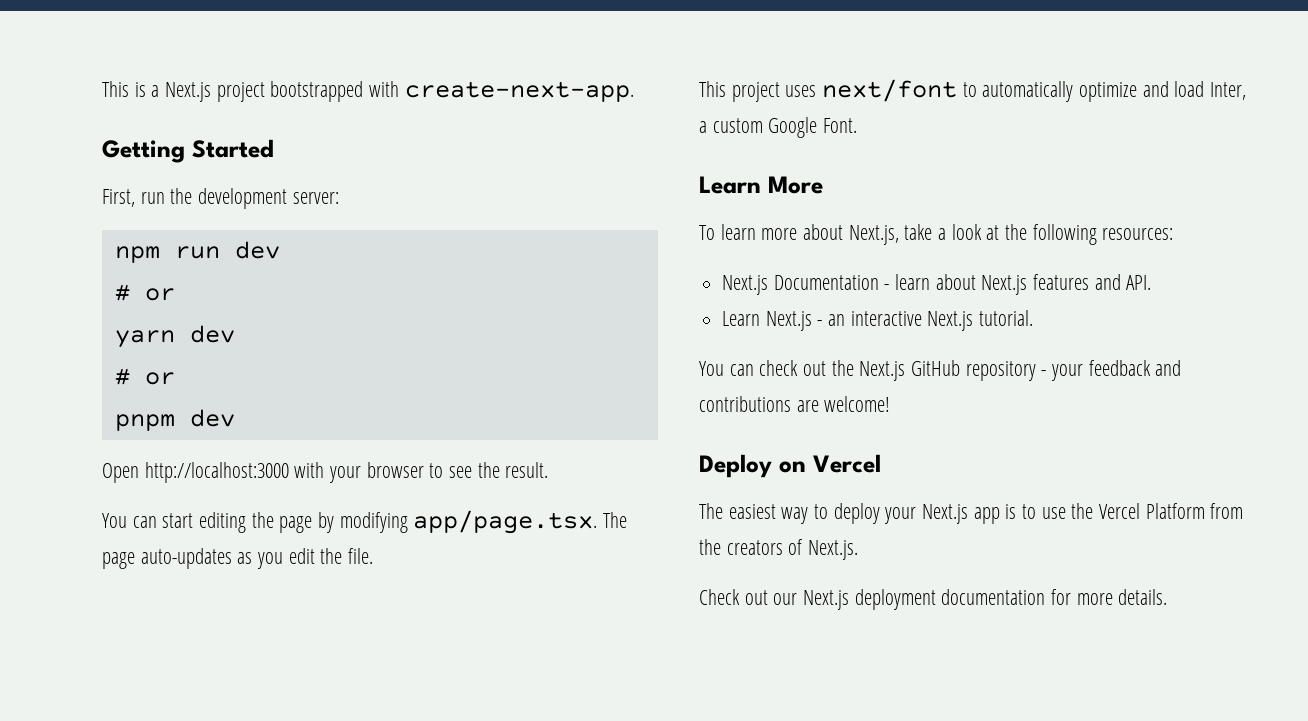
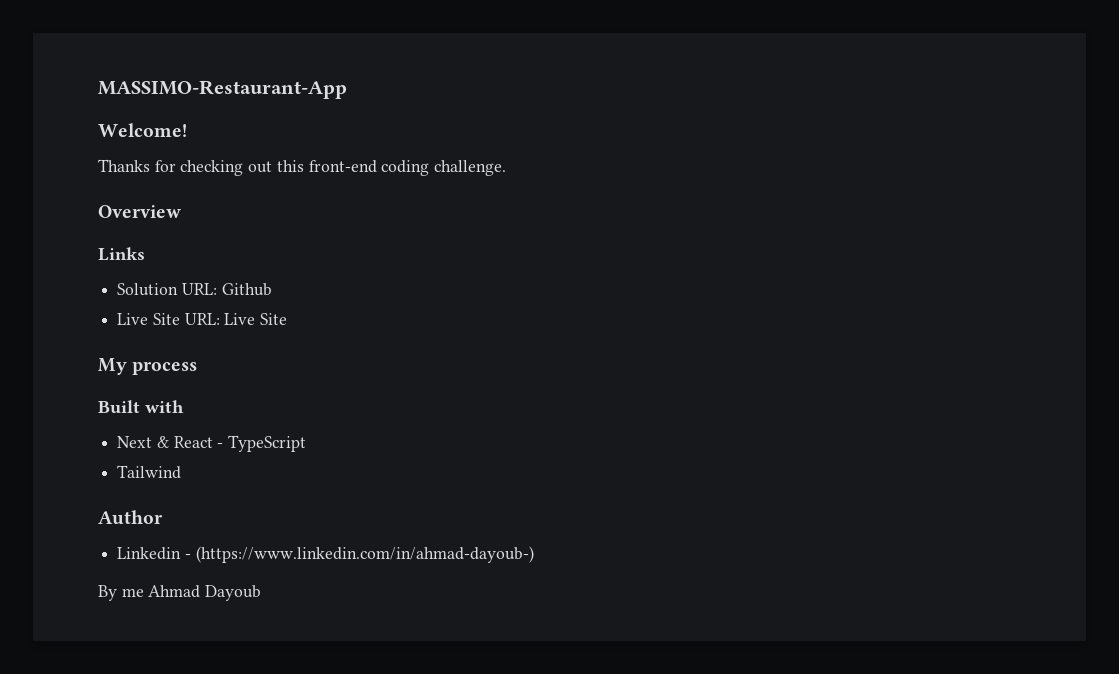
- This is a Next.js project bootstrapped with create-next-app.
- Getting Started
- First, run the development server:
- npm run dev
- # or
- yarn dev
- # or
- pnpm dev
- Open http://localhost:3000 with your browser to see the result.
- You can start editing the page by modifying app/page.tsx. The page auto-updates as you edit the file.
- This project uses next/font to automatically optimize and load Inter, a custom Google Font.
- Learn More
- To learn more about Next.js, take a look at the following resources:
- Next.js Documentation - learn about Next.js features and API.
- Learn Next.js - an interactive Next.js tutorial.
- You can check out the Next.js GitHub repository - your feedback and contributions are welcome!
- Deploy on Vercel
- The easiest way to deploy your Next.js app is to use the Vercel Platform from the creators of Next.js.
- Check out our Next.js deployment documentation for more details.
+ MASSIMO-Restaurant-App
+ Welcome!
+ Thanks for checking out this front-end coding challenge.
+ Overview
+ Links
+ Solution URL: Github
+ Live Site URL: Live Site
+ My process
+ Built with
+ Next & React - TypeScript
+ Tailwind
+ Author
+ Linkedin - (https://www.linkedin.com/in/ahmad-dayoub-)
+ By me Ahmad Dayoub

